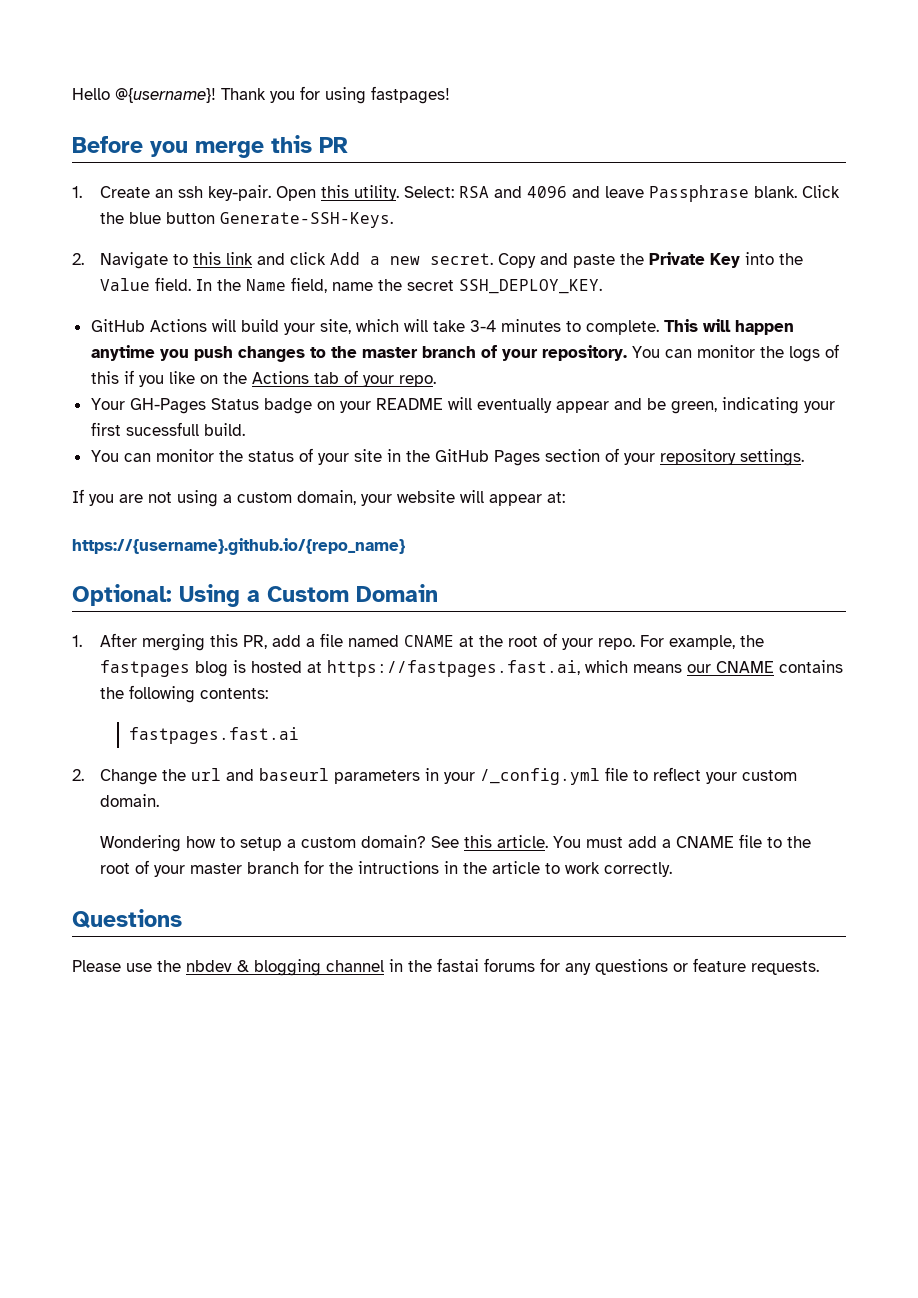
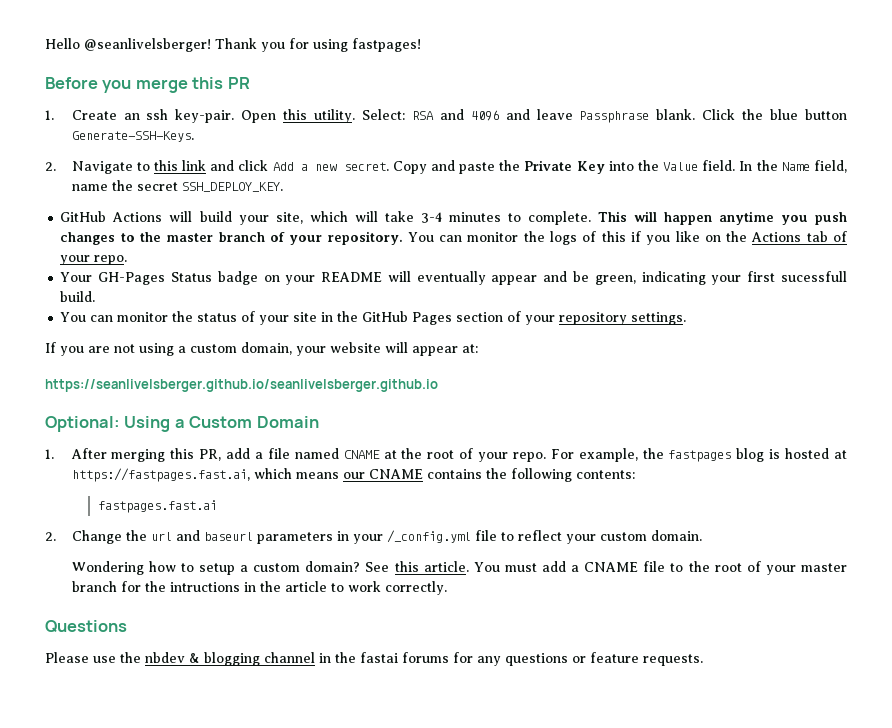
- Hello @{username}!
+ Hello @seanlivelsberger!
- https://{username}.github.io/{repo_name}
+ https://seanlivelsberger.github.io/seanlivelsberger.github.io

